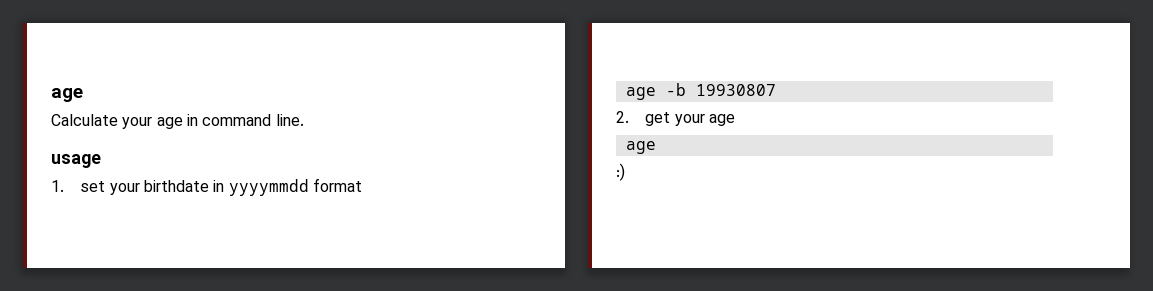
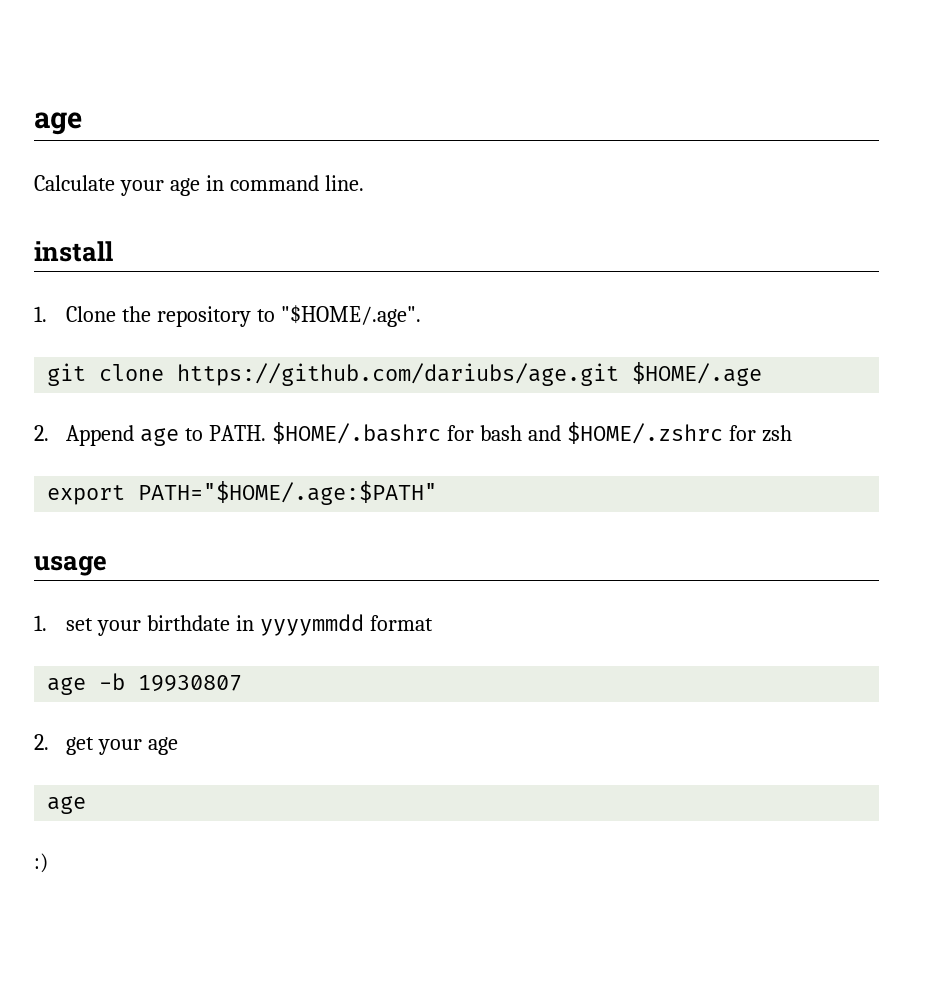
+ install
+ 1. Clone the repository to "$HOME/.age".
+ git clone https://github.com/dariubs/age.git $HOME/.age
+ 2. Append age to PATH. $HOME/.bashrc for bash and $HOME/.zshrc for zsh
+ export PATH="$HOME/.age:$PATH"

